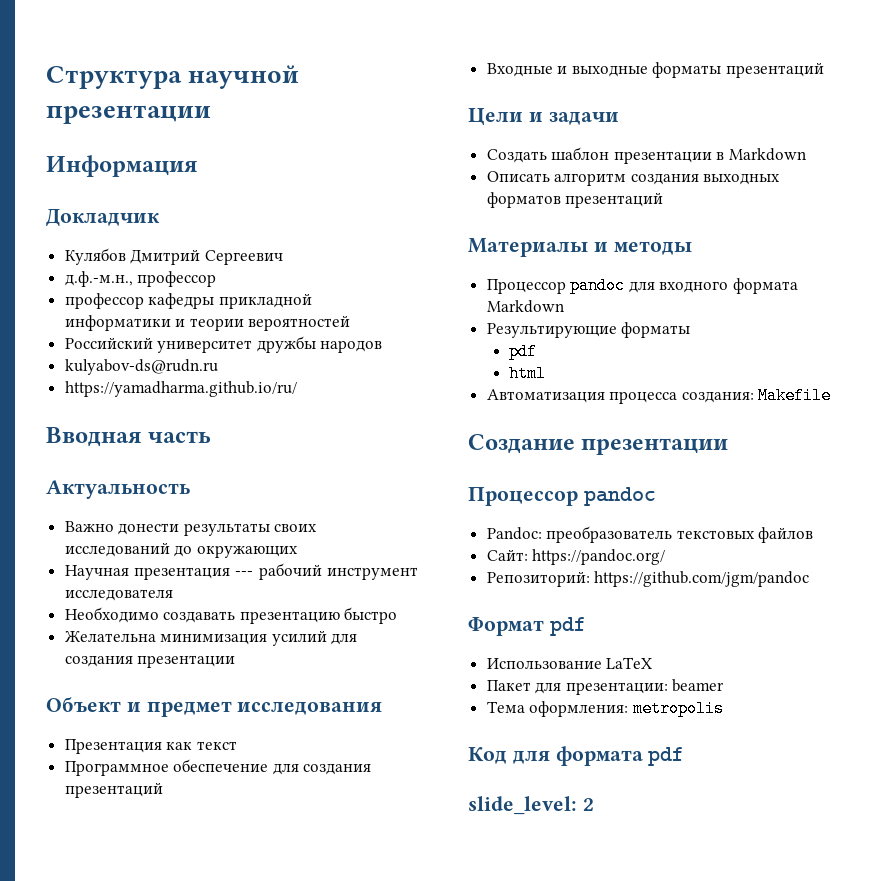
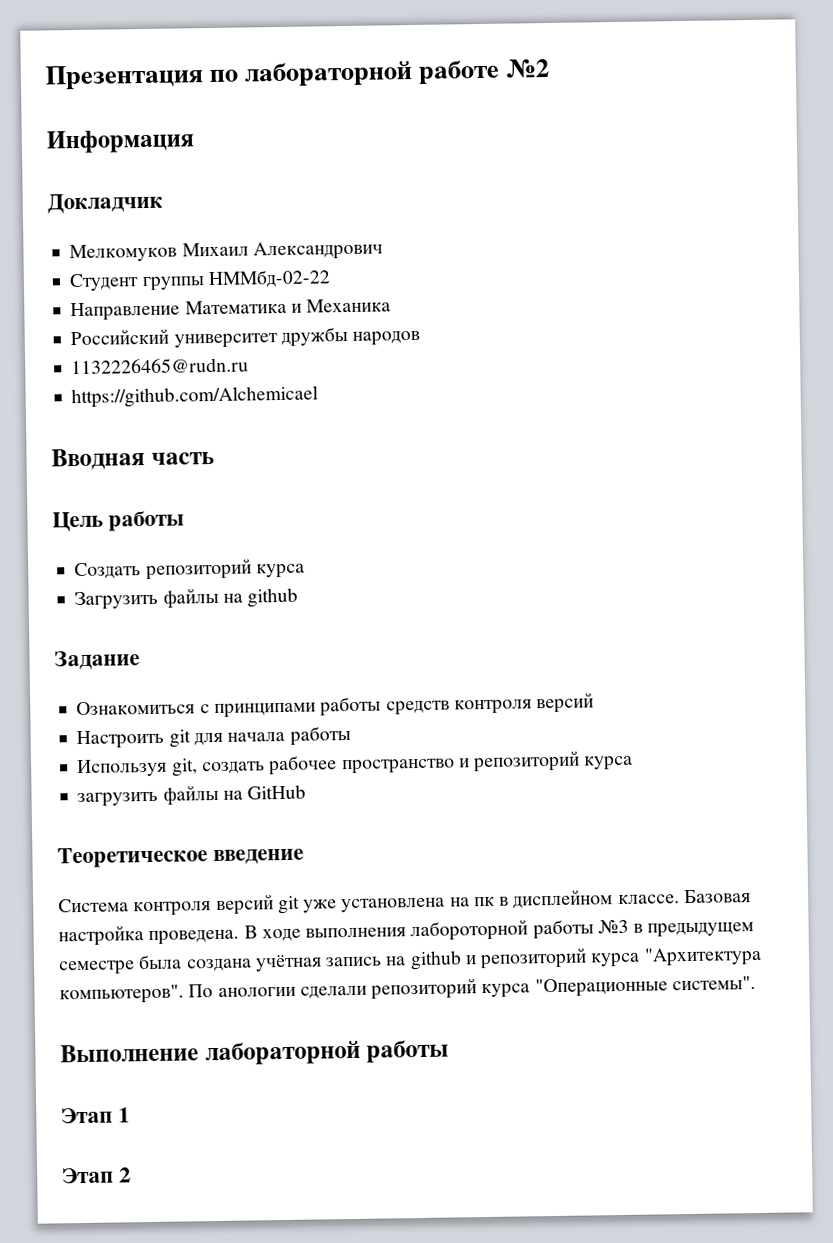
- Структура научной презентации
+ Презентация по лабораторной работе №2
  Информация
  Докладчик
- Кулябов Дмитрий Сергеевич
- д.ф.-м.н., профессор
- профессор кафедры прикладной информатики и теории вероятностей
+ Мелкомуков Михаил Александрович
+ Студент группы НММбд-02-22
+ Направление Математика и Механика
- kulyabov-ds@rudn.ru
- https://yamadharma.github.io/ru/
+ 1132226465@rudn.ru
+ https://github.com/Alchemicael
- Актуальность
- Важно донести результаты своих исследований до окружающих
- Научная презентация --- рабочий инструмент исследователя
- Необходимо создавать презентацию быстро
- Желательна минимизация усилий для создания презентации
- Объект и предмет исследования
- Презентация как текст
- Программное обеспечение для создания презентаций
- Входные и выходные форматы презентаций
- Цели и задачи
- Создать шаблон презентации в Markdown
- Описать алгоритм создания выходных форматов презентаций
- Материалы и методы
- Процессор pandoc для входного формата Markdown
- Результирующие форматы
- pdf
- html
- Автоматизация процесса создания: Makefile
- Создание презентации
- Процессор pandoc
- Pandoc: преобразователь текстовых файлов
- Сайт: https://pandoc.org/
- Репозиторий: https://github.com/jgm/pandoc
- Формат pdf
- Использование LaTeX
- Пакет для презентации: beamer
- Тема оформления: metropolis
- Код для формата pdf
- slide_level: 2
+ Цель работы
+ Создать репозиторий курса
+ Загрузить файлы на github
+ Задание
+ Ознакомиться с принципами работы средств контроля версий
+ Настроить git для начала работы
+ Используя git, создать рабочее пространство и репозиторий курса
+ загрузить файлы на GitHub
+ Теоретическое введение
+ Система контроля версий git уже установлена на пк в дисплейном классе. Базовая настройка проведена. В ходе выполнения лабороторной работы №3 в предыдущем семестре была создана учётная запись на github и репозиторий курса "Архитектура компьютеров". По анологии сделали репозиторий курса "Операционные системы".
+ Выполнение лабораторной работы
+ Этап 1
+ Этап 2

